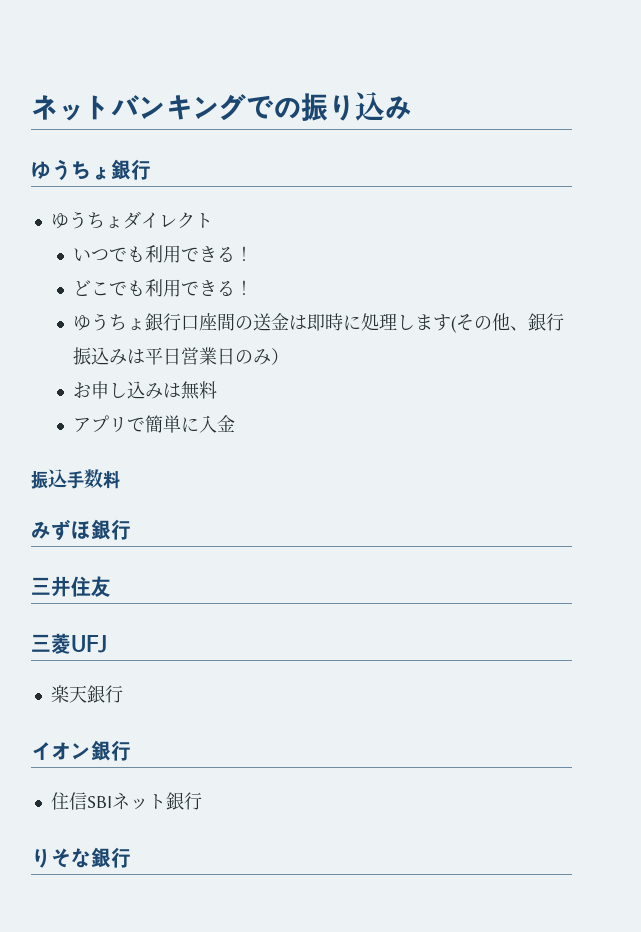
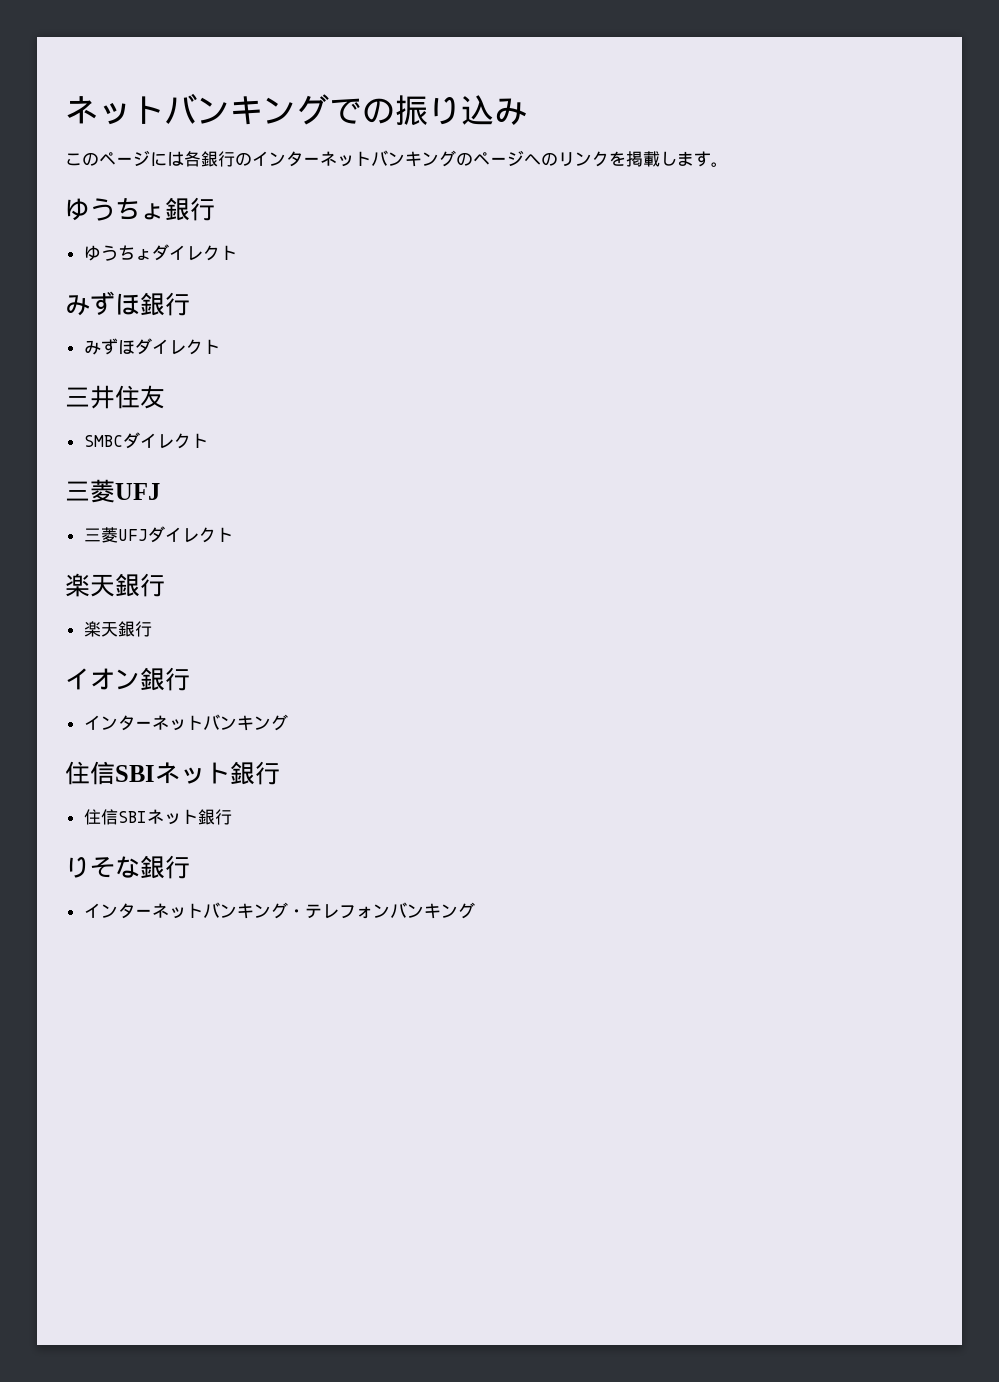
+ このページには各銀行のインターネットバンキングのページへのリンクを掲載します。
- いつでも利用できる！
- どこでも利用できる！
- ゆうちょ銀行口座間の送金は即時に処理します(その他、銀行振込みは平日営業日のみ）
- お申し込みは無料
- アプリで簡単に入金
- 振込手数料
+ みずほダイレクト
+ SMBCダイレクト
  三菱UFJ
+ 三菱UFJダイレクト
+ 楽天銀行
  イオン銀行
+ インターネットバンキング
+ 住信SBIネット銀行
+ インターネットバンキング・テレフォンバンキング

